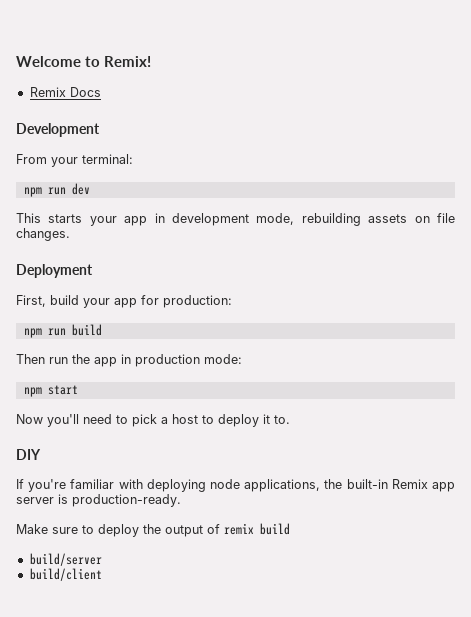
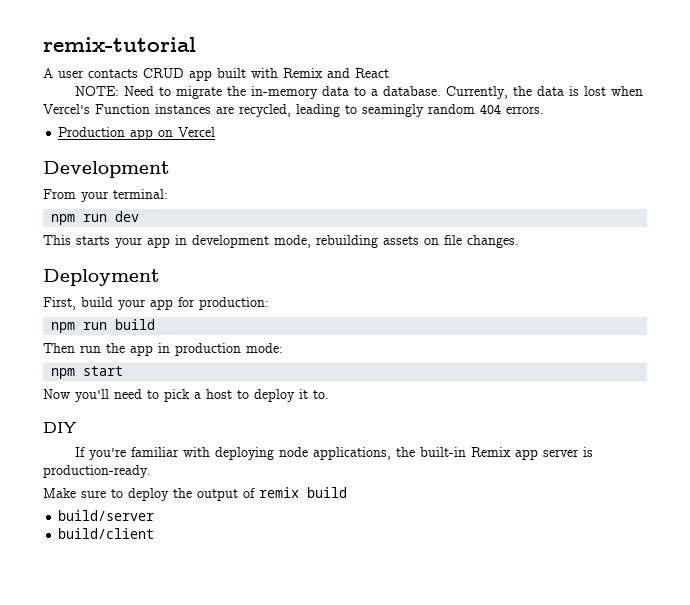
- Welcome to Remix!
- Remix Docs
+ remix-tutorial
+ A user contacts CRUD app built with Remix and React
+ NOTE: Need to migrate the in-memory data to a database. Currently, the data is lost when Vercel's Function instances are recycled, leading to seamingly random 404 errors.
+ Production app on Vercel

